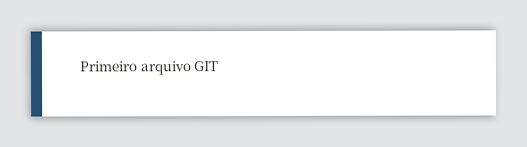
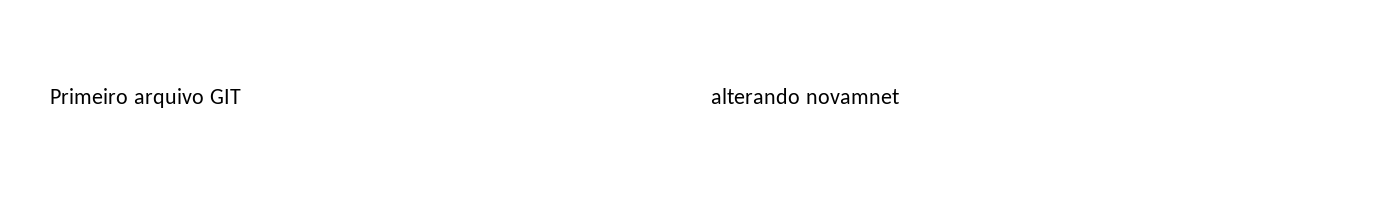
+ alterando novamnet

